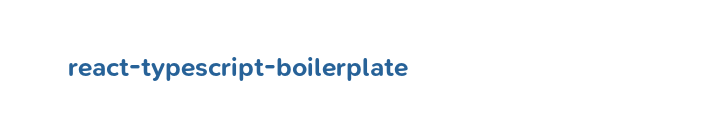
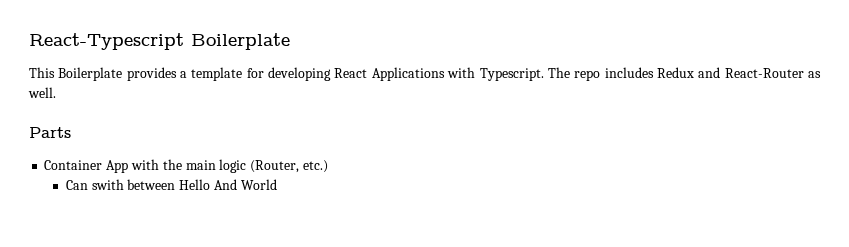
- react-typescript-boilerplate
+ React-Typescript Boilerplate
+ This Boilerplate provides a template for developing React Applications with Typescript. The repo includes Redux and React-Router as well.
+ Parts
+ Container App with the main logic (Router, etc.)
+ Can swith between Hello And World

